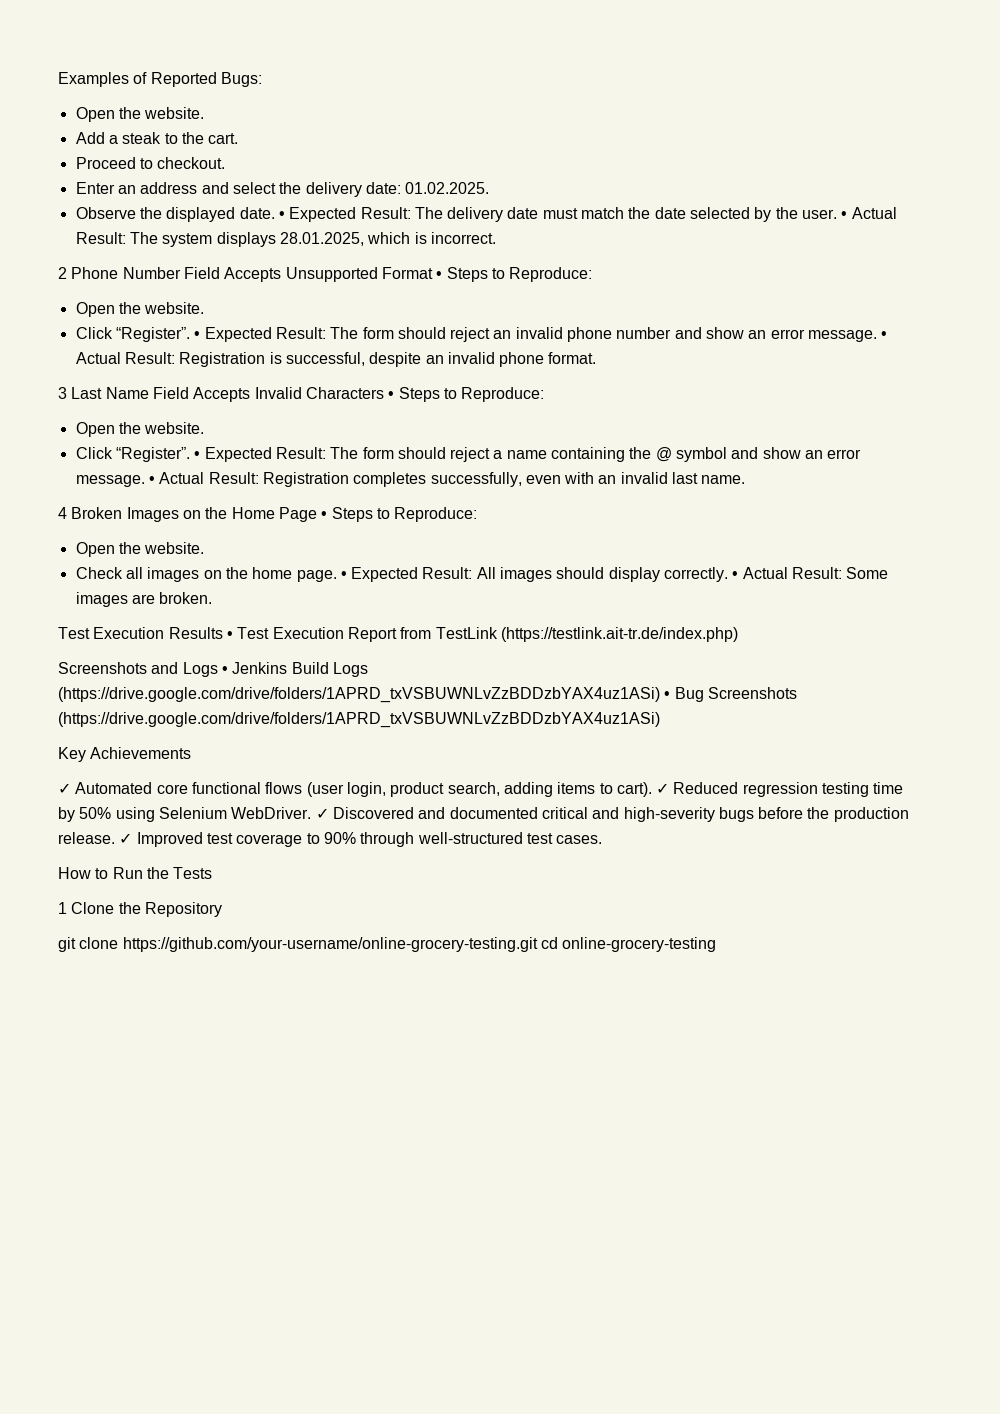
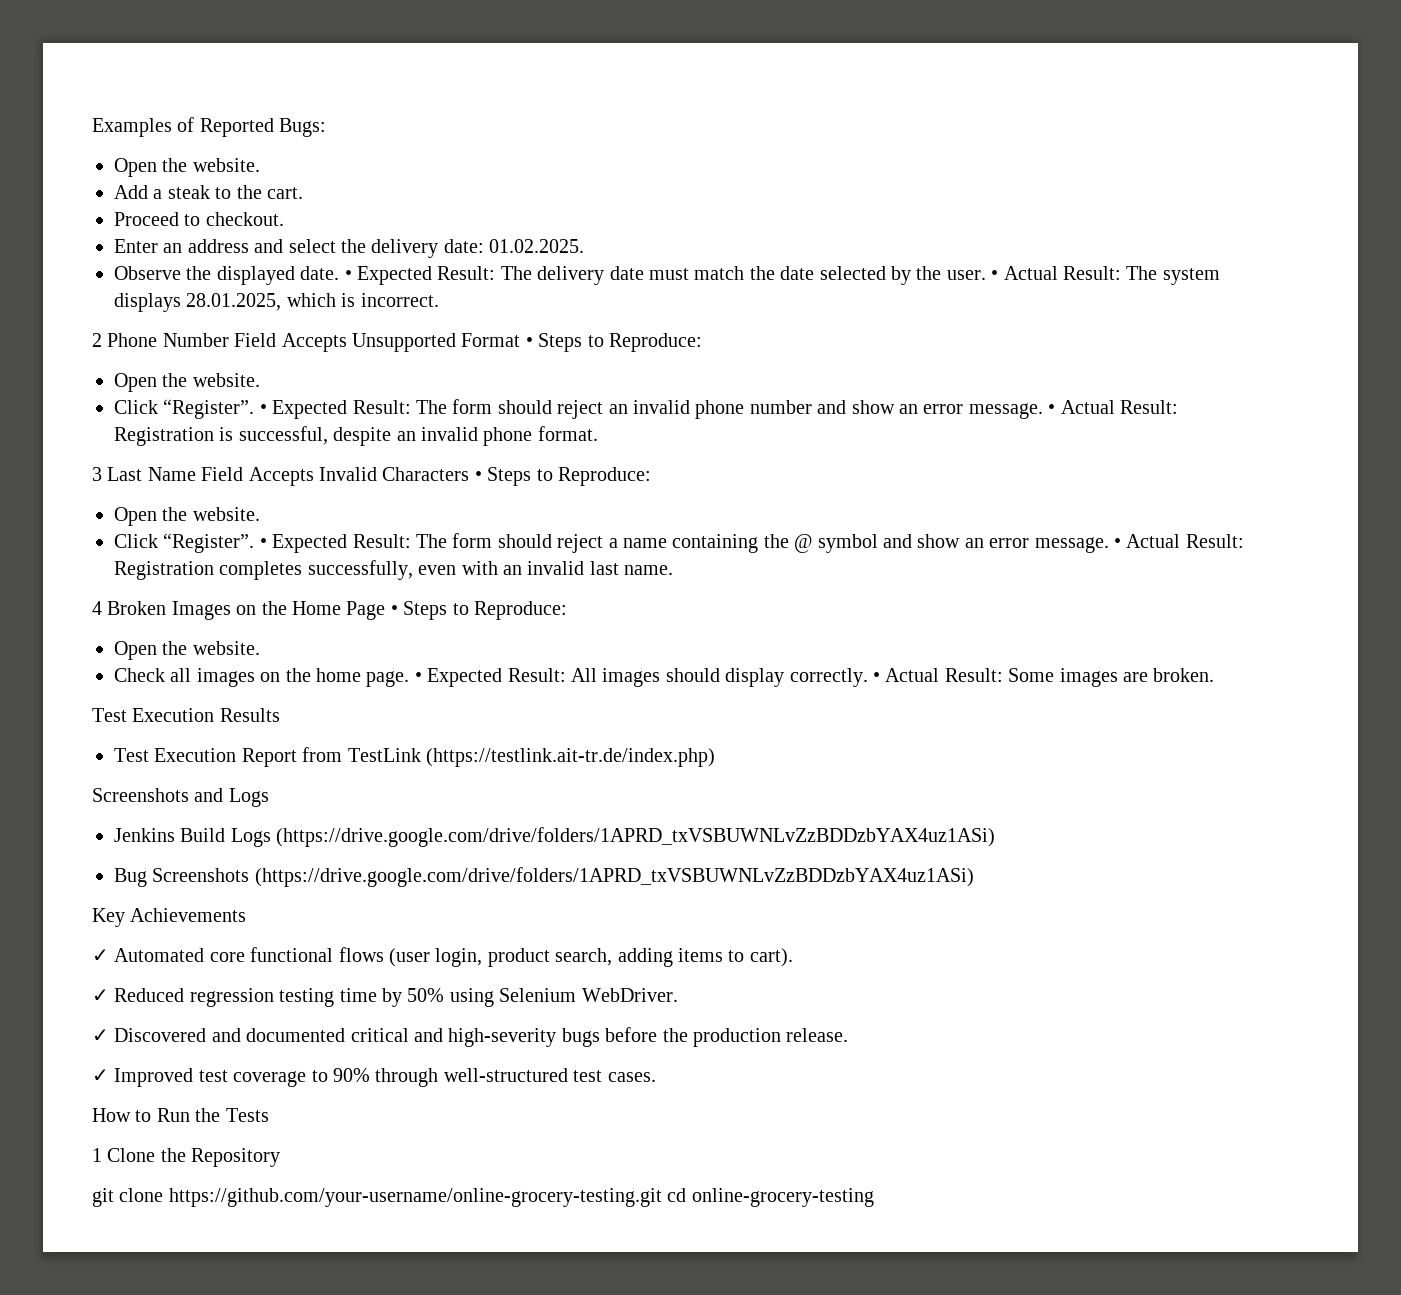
- Test Execution Results • Test Execution Report from TestLink (https://testlink.ait-tr.de/index.php)
+ Test Execution Results
+ Test Execution Report from TestLink (https://testlink.ait-tr.de/index.php)
- Screenshots and Logs • Jenkins Build Logs (https://drive.google.com/drive/folders/1APRD_txVSBUWNLvZzBDDzbYAX4uz1ASi) • Bug Screenshots (https://drive.google.com/drive/folders/1APRD_txVSBUWNLvZzBDDzbYAX4uz1ASi)
+ Screenshots and Logs
+ Jenkins Build Logs (https://drive.google.com/drive/folders/1APRD_txVSBUWNLvZzBDDzbYAX4uz1ASi)
+ Bug Screenshots (https://drive.google.com/drive/folders/1APRD_txVSBUWNLvZzBDDzbYAX4uz1ASi)
- ✓ Automated core functional flows (user login, product search, adding items to cart). ✓ Reduced regression testing time by 50% using Selenium WebDriver. ✓ Discovered and documented critical and high-severity bugs before the production release. ✓ Improved test coverage to 90% through well-structured test cases.
+ ✓ Automated core functional flows (user login, product search, adding items to cart).
+ ✓ Reduced regression testing time by 50% using Selenium WebDriver.
+ ✓ Discovered and documented critical and high-severity bugs before the production release.
+ ✓ Improved test coverage to 90% through well-structured test cases.

